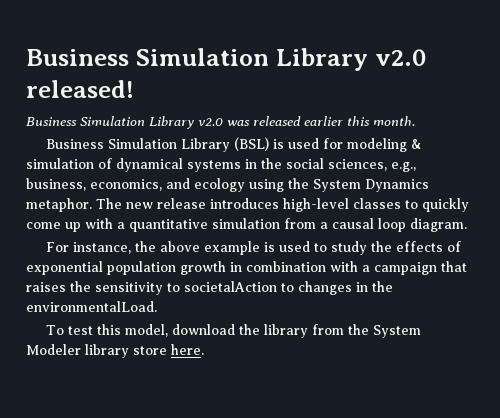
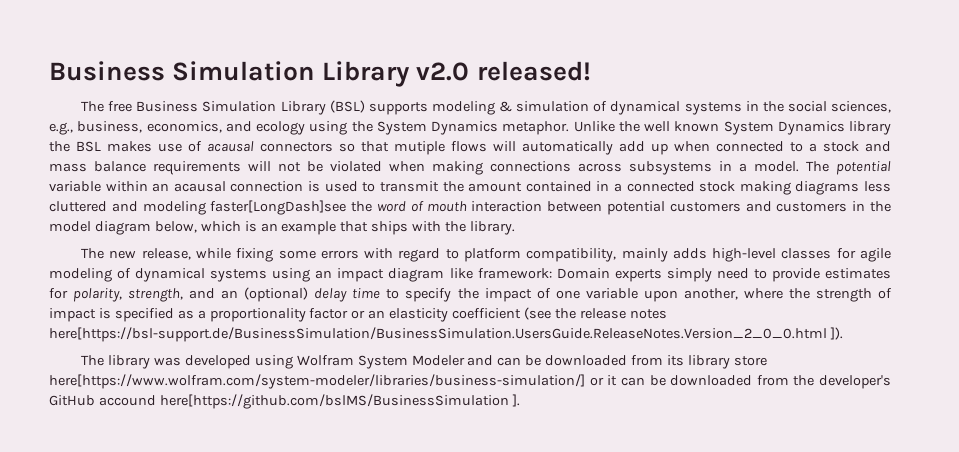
- Business Simulation Library v2.0 was released earlier this month.
- Business Simulation Library (BSL) is used for modeling & simulation of dynamical systems in the social sciences, e.g., business, economics, and ecology using the System Dynamics metaphor.
+ The free Business Simulation Library (BSL) supports modeling & simulation of dynamical systems in the social sciences, e.g., business, economics, and ecology using the System Dynamics metaphor.
- The new release introduces high-level classes to quickly come up with a quantitative simulation from a causal loop diagram.
- For instance, the above example is used to study the effects of exponential population growth in combination with a campaign that raises the sensitivity to societalAction to changes in the environmentalLoad.
- To test this model, download the library from the System Modeler library store here.
+ Unlike the well known System Dynamics library the BSL makes use of acausal connectors so that mutiple flows will automatically add up when connected to a stock and mass balance requirements will not be violated when making connections across subsystems in a model. The potential variable within an acausal connection is used to transmit the amount contained in a connected stock making diagrams less cluttered and modeling faster[LongDash]see the word of mouth interaction between potential customers and customers in the model diagram below, which is an example that ships with the library.
+ The new release, while fixing some errors with regard to platform compatibility, mainly adds high-level classes for agile modeling of dynamical systems using an impact diagram like framework: Domain experts simply need to provide estimates for polarity, strength, and an (optional) delay time to specify the impact of one variable upon another, where the strength of impact is specified as a proportionality factor or an elasticity coefficient (see the release notes here[https://bsl-support.de/BusinessSimulation/BusinessSimulation.UsersGuide.ReleaseNotes.Version_2_0_0.html ]).
+ The library was developed using Wolfram System Modeler and can be downloaded from its library store here[https://www.wolfram.com/system-modeler/libraries/business-simulation/] or it can be downloaded from the developer's GitHub accound here[https://github.com/bslMS/BusinessSimulation ].

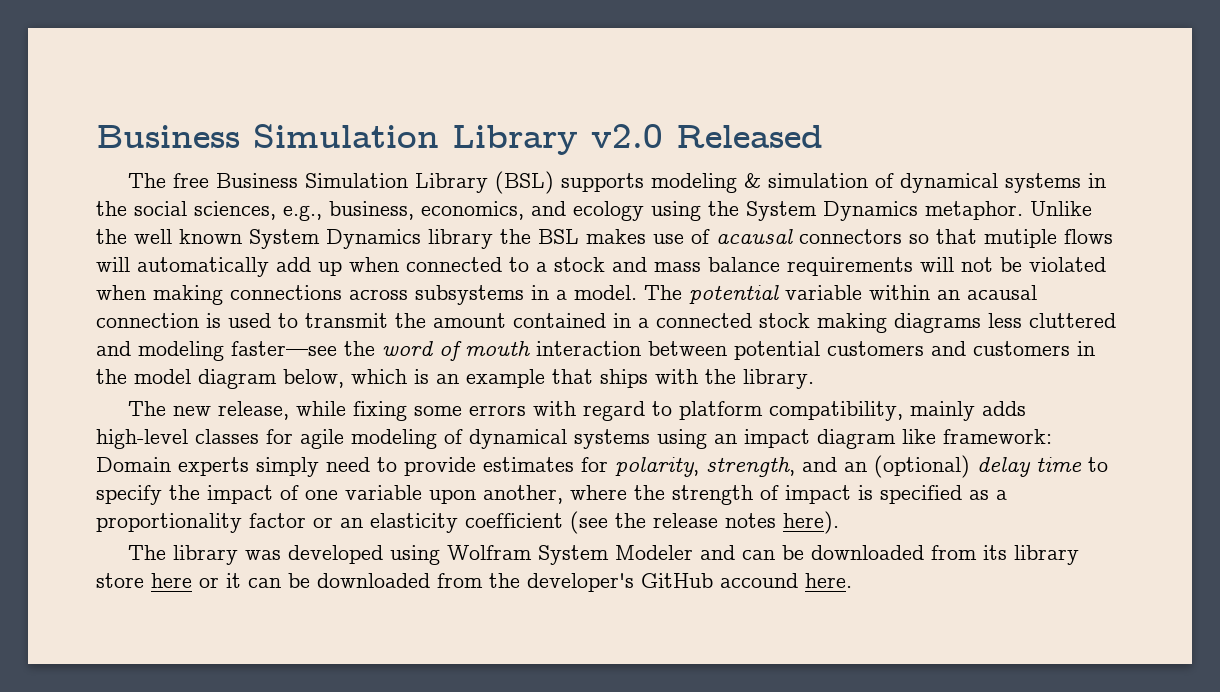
- Business Simulation Library v2.0 released!
+ Business Simulation Library v2.0 Released
- The potential variable within an acausal connection is used to transmit the amount contained in a connected stock making diagrams less cluttered and modeling faster[LongDash]see the word of mouth interaction between potential customers and customers in the model diagram below, which is an example that ships with the library.
+ The potential variable within an acausal connection is used to transmit the amount contained in a connected stock making diagrams less cluttered and modeling faster—see the word of mouth interaction between potential customers and customers in the model diagram below, which is an example that ships with the library.
- Domain experts simply need to provide estimates for polarity, strength, and an (optional) delay time to specify the impact of one variable upon another, where the strength of impact is specified as a proportionality factor or an elasticity coefficient (see the release notes here[https://bsl-support.de/BusinessSimulation/BusinessSimulation.UsersGuide.ReleaseNotes.Version_2_0_0.html ]).
+ Domain experts simply need to provide estimates for polarity, strength, and an (optional) delay time to specify the impact of one variable upon another, where the strength of impact is specified as a proportionality factor or an elasticity coefficient (see the release notes here).
- The library was developed using Wolfram System Modeler and can be downloaded from its library store here[https://www.wolfram.com/system-modeler/libraries/business-simulation/] or it can be downloaded from the developer's GitHub accound here[https://github.com/bslMS/BusinessSimulation ].
+ The library was developed using Wolfram System Modeler and can be downloaded from its library store here or it can be downloaded from the developer's GitHub accound here.

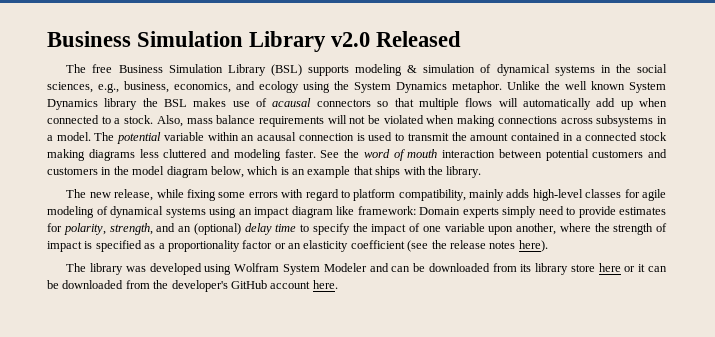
- Unlike the well known System Dynamics library the BSL makes use of acausal connectors so that mutiple flows will automatically add up when connected to a stock and mass balance requirements will not be violated when making connections across subsystems in a model.
+ Unlike the well known System Dynamics library the BSL makes use of acausal connectors so that multiple flows will automatically add up when connected to a stock. Also, mass balance requirements will not be violated when making connections across subsystems in a model.
- The potential variable within an acausal connection is used to transmit the amount contained in a connected stock making diagrams less cluttered and modeling faster—see the word of mouth interaction between potential customers and customers in the model diagram below, which is an example that ships with the library.
+ The potential variable within an acausal connection is used to transmit the amount contained in a connected stock making diagrams less cluttered and modeling faster. See the word of mouth interaction between potential customers and customers in the model diagram below, which is an example that ships with the library.
- The library was developed using Wolfram System Modeler and can be downloaded from its library store here or it can be downloaded from the developer's GitHub accound here.
+ The library was developed using Wolfram System Modeler and can be downloaded from its library store here or it can be downloaded from the developer's GitHub account here.

